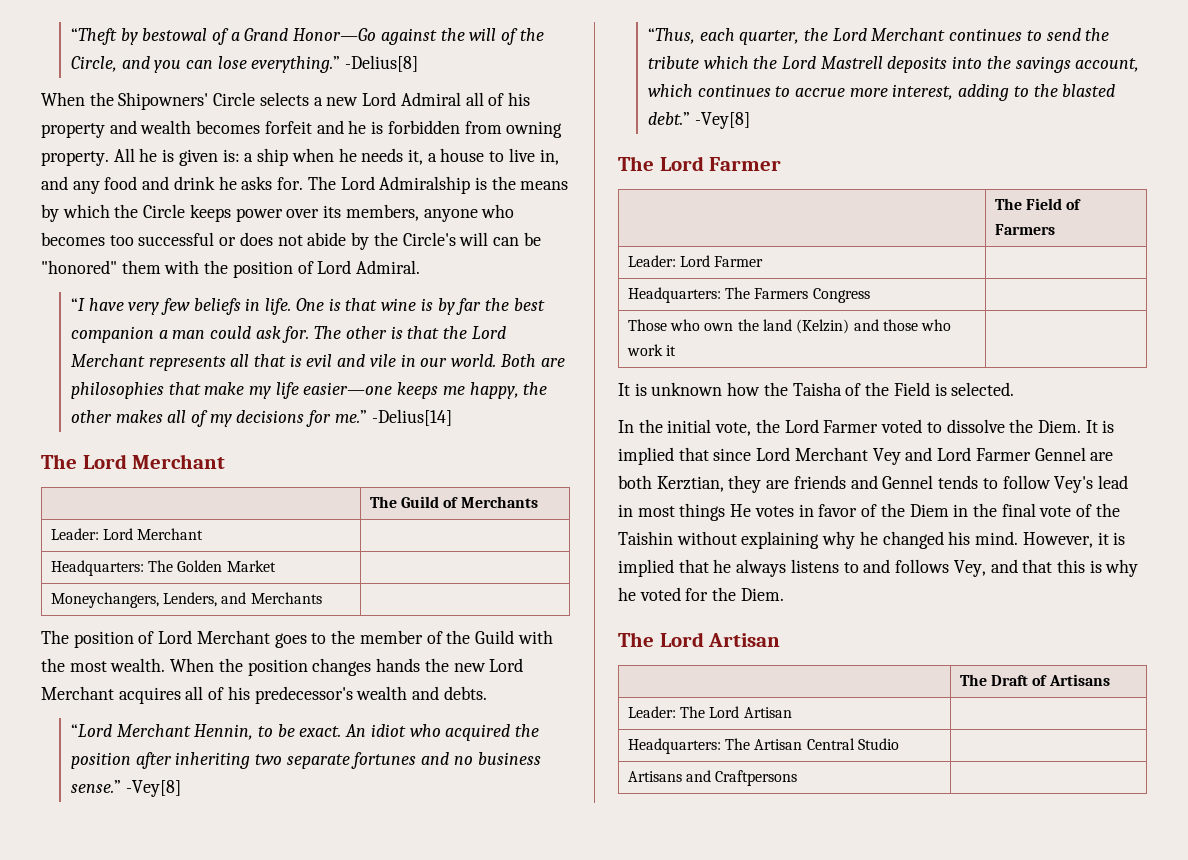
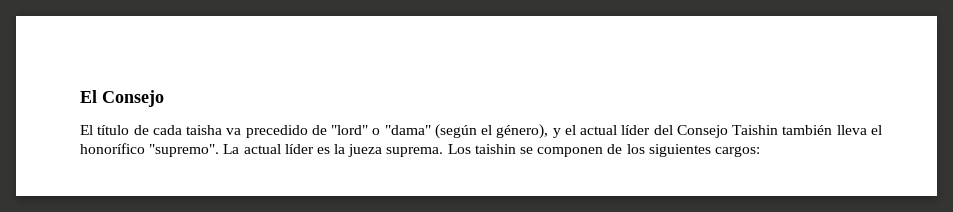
- “Theft by bestowal of a Grand Honor—Go against the will of the Circle, and you can lose everything.” -Delius[8]
- When the Shipowners' Circle selects a new Lord Admiral all of his property and wealth becomes forfeit and he is forbidden from owning property. All he is given is: a ship when he needs it, a house to live in, and any food and drink he asks for. The Lord Admiralship is the means by which the Circle keeps power over its members, anyone who becomes too successful or does not abide by the Circle's will can be "honored" them with the position of Lord Admiral.
- “I have very few beliefs in life. One is that wine is by far the best companion a man could ask for. The other is that the Lord Merchant represents all that is evil and vile in our world. Both are philosophies that make my life easier—one keeps me happy, the other makes all of my decisions for me.” -Delius[14]
- The Lord Merchant
- | The Guild of Merchants
- Leader: Lord Merchant |
- Headquarters: The Golden Market |
- Moneychangers, Lenders, and Merchants |
- The position of Lord Merchant goes to the member of the Guild with the most wealth. When the position changes hands the new Lord Merchant acquires all of his predecessor's wealth and debts.
- “Lord Merchant Hennin, to be exact. An idiot who acquired the position after inheriting two separate fortunes and no business sense.” -Vey[8]
- “Thus, each quarter, the Lord Merchant continues to send the tribute which the Lord Mastrell deposits into the savings account, which continues to accrue more interest, adding to the blasted debt.” -Vey[8]
- The Lord Farmer
- | The Field of Farmers
- Leader: Lord Farmer |
- Headquarters: The Farmers Congress |
- Those who own the land (Kelzin) and those who work it |
- It is unknown how the Taisha of the Field is selected.
- In the initial vote, the Lord Farmer voted to dissolve the Diem. It is implied that since Lord Merchant Vey and Lord Farmer Gennel are both Kerztian, they are friends and Gennel tends to follow Vey's lead in most things He votes in favor of the Diem in the final vote of the Taishin without explaining why he changed his mind. However, it is implied that he always listens to and follows Vey, and that this is why he voted for the Diem.
- The Lord Artisan
- | The Draft of Artisans
- Leader: The Lord Artisan |
- Headquarters: The Artisan Central Studio |
- Artisans and Craftpersons |
+ El Consejo
+ El título de cada taisha va precedido de "lord" o "dama" (según el género), y el actual líder del Consejo Taishin también lleva el honorífico "supremo". La actual líder es la jueza suprema. Los taishin se componen de los siguientes cargos:

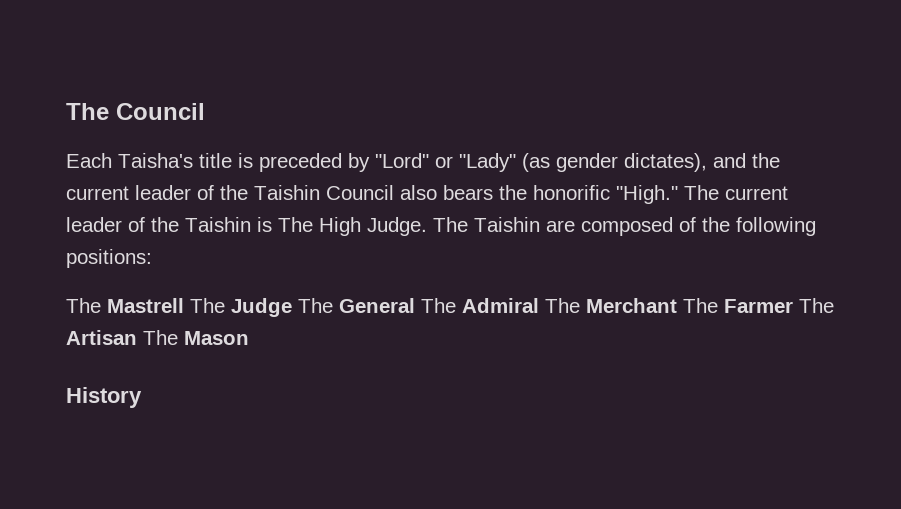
- El Consejo
- El título de cada taisha va precedido de "lord" o "dama" (según el género), y el actual líder del Consejo Taishin también lleva el honorífico "supremo". La actual líder es la jueza suprema. Los taishin se componen de los siguientes cargos:
+ The Council
+ Each Taisha's title is preceded by "Lord" or "Lady" (as gender dictates), and the current leader of the Taishin Council also bears the honorific "High." The current leader of the Taishin is The High Judge. The Taishin are composed of the following positions:
+ The Mastrell The Judge The General The Admiral The Merchant The Farmer The Artisan The Mason
+ History

